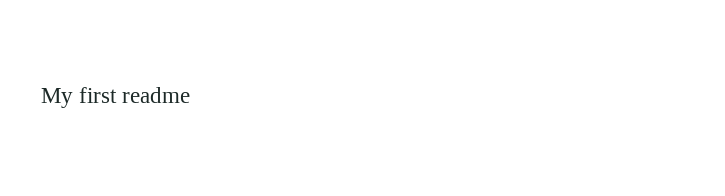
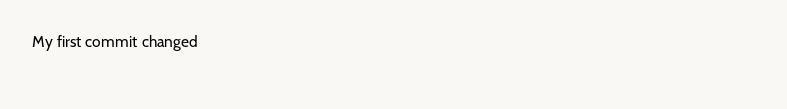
- My first readme
+ My first commit changed

